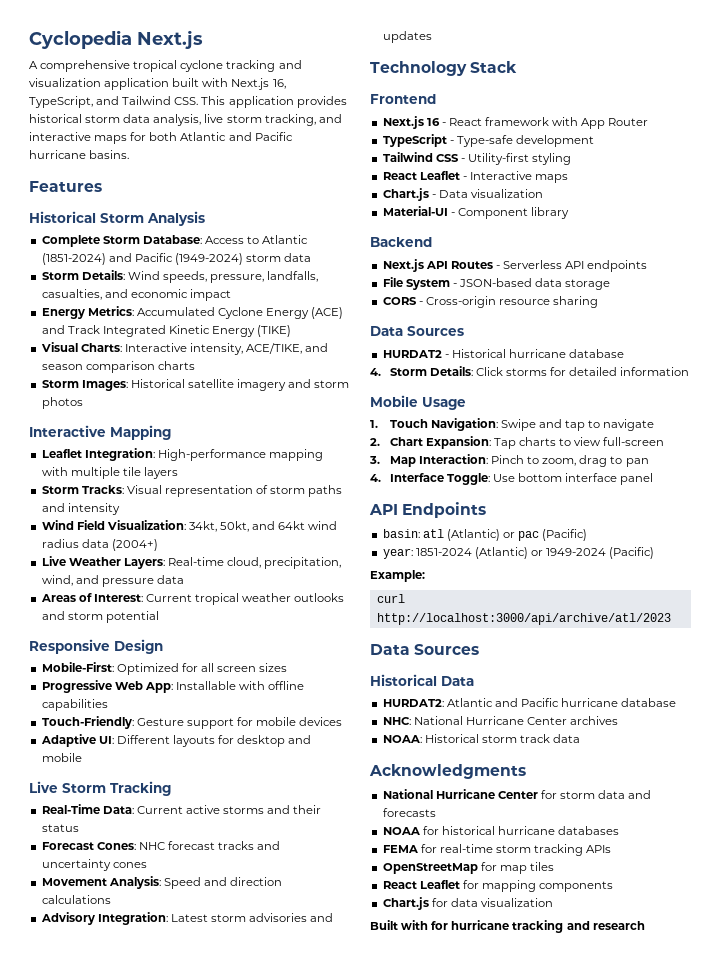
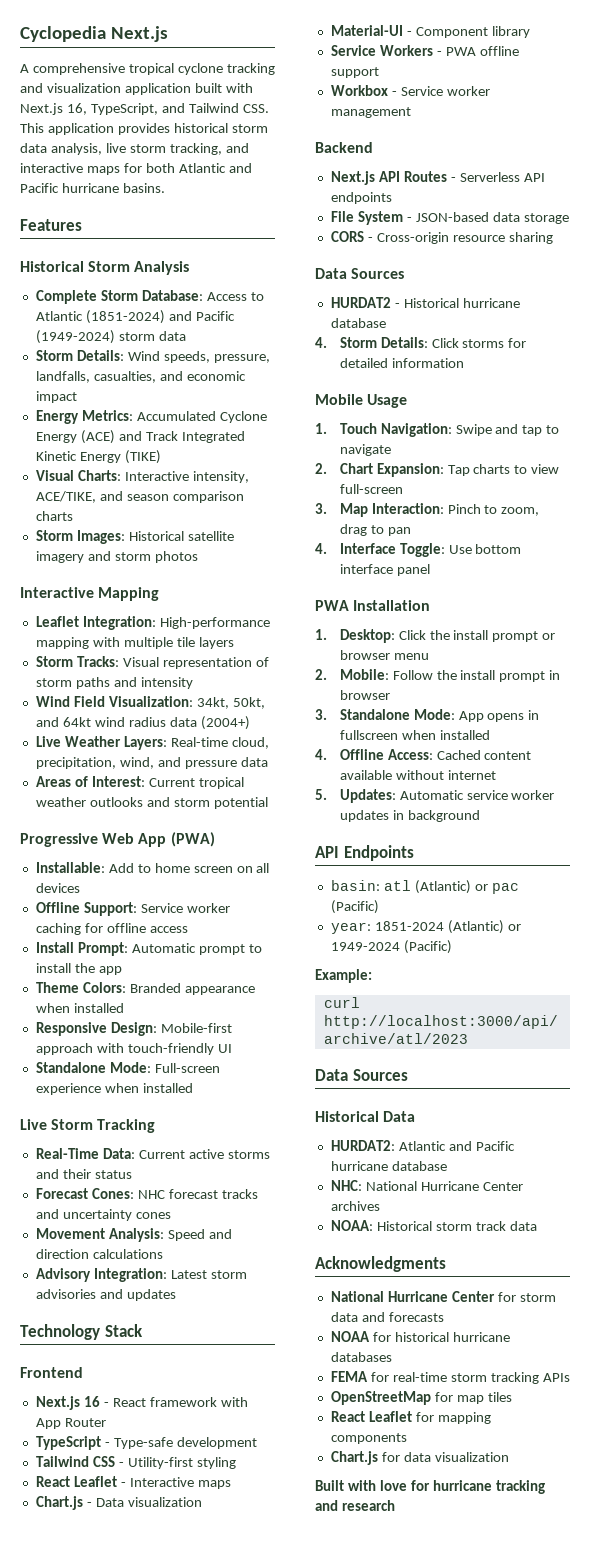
- Responsive Design
- Mobile-First: Optimized for all screen sizes
- Progressive Web App: Installable with offline capabilities
- Touch-Friendly: Gesture support for mobile devices
- Adaptive UI: Different layouts for desktop and mobile
+ Progressive Web App (PWA)
+ Installable: Add to home screen on all devices
+ Offline Support: Service worker caching for offline access
+ Install Prompt: Automatic prompt to install the app
+ Theme Colors: Branded appearance when installed
+ Responsive Design: Mobile-first approach with touch-friendly UI
+ Standalone Mode: Full-screen experience when installed
+ Service Workers - PWA offline support
+ Workbox - Service worker management
+ PWA Installation
+ 1. Desktop: Click the install prompt or browser menu
+ 2. Mobile: Follow the install prompt in browser
+ 3. Standalone Mode: App opens in fullscreen when installed
+ 4. Offline Access: Cached content available without internet
+ 5. Updates: Automatic service worker updates in background
- Built with for hurricane tracking and research
+ Built with love for hurricane tracking and research

